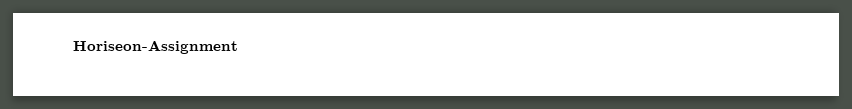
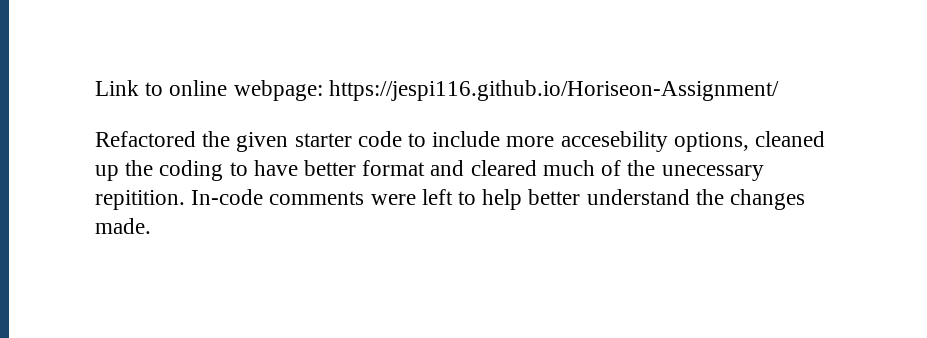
- Horiseon-Assignment
+ Link to online webpage: https://jespi116.github.io/Horiseon-Assignment/
+ Refactored the given starter code to include more accesebility options, cleaned up the coding to have better format and cleared much of the unecessary repitition. In-code comments were left to help better understand the changes made.

